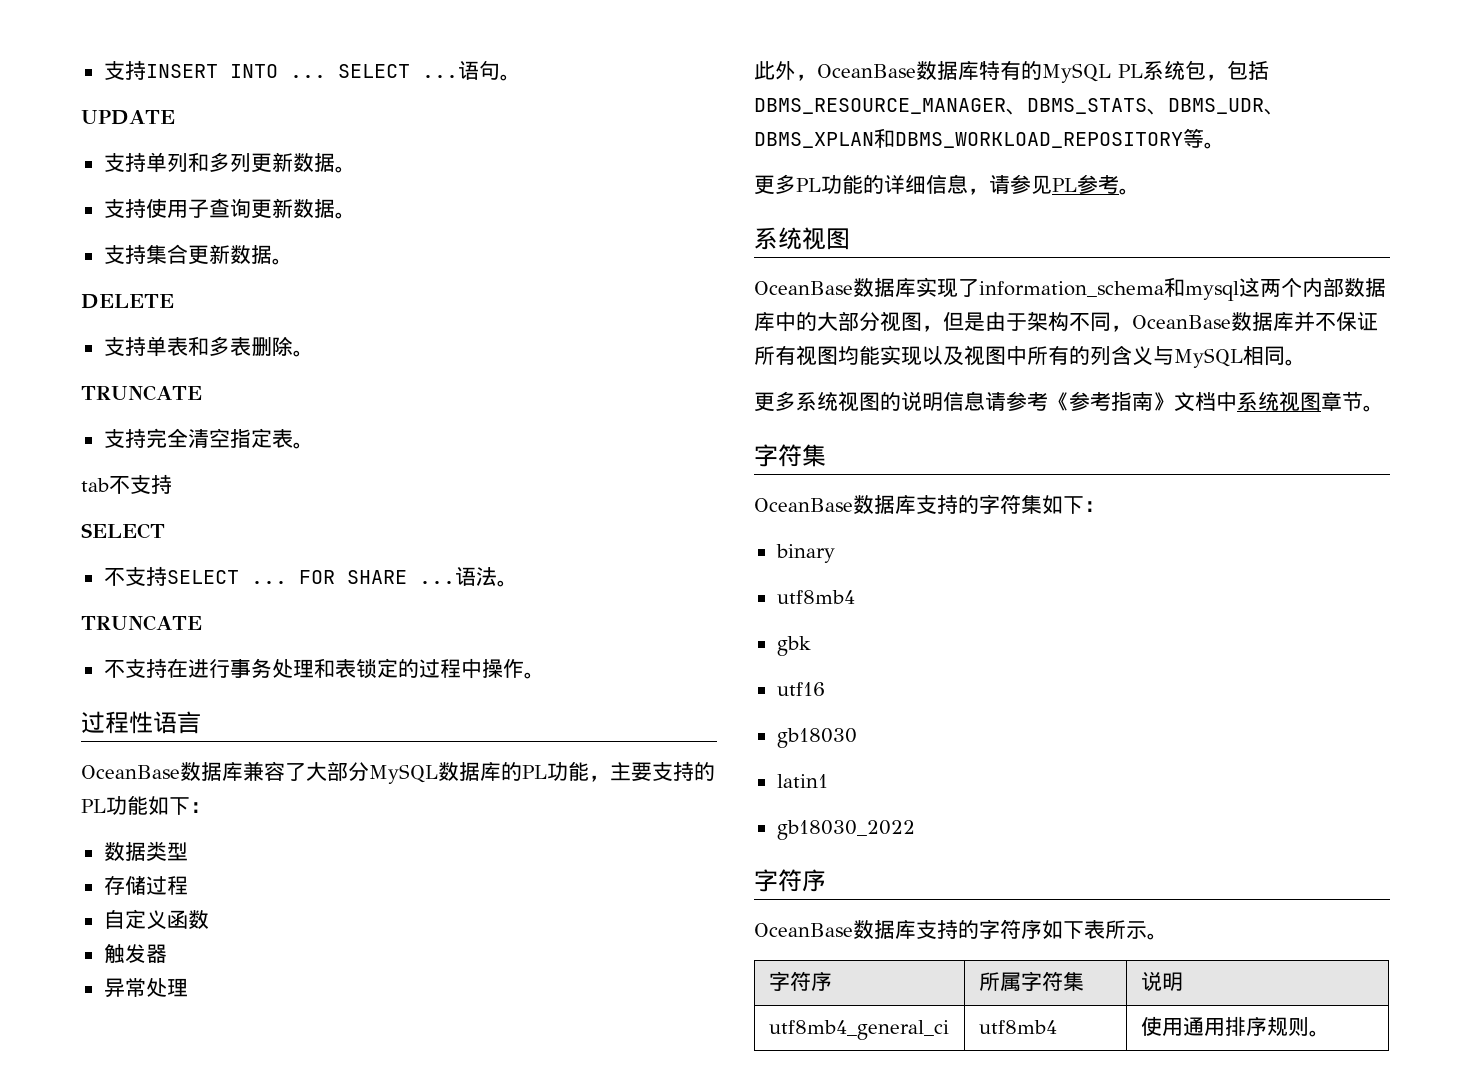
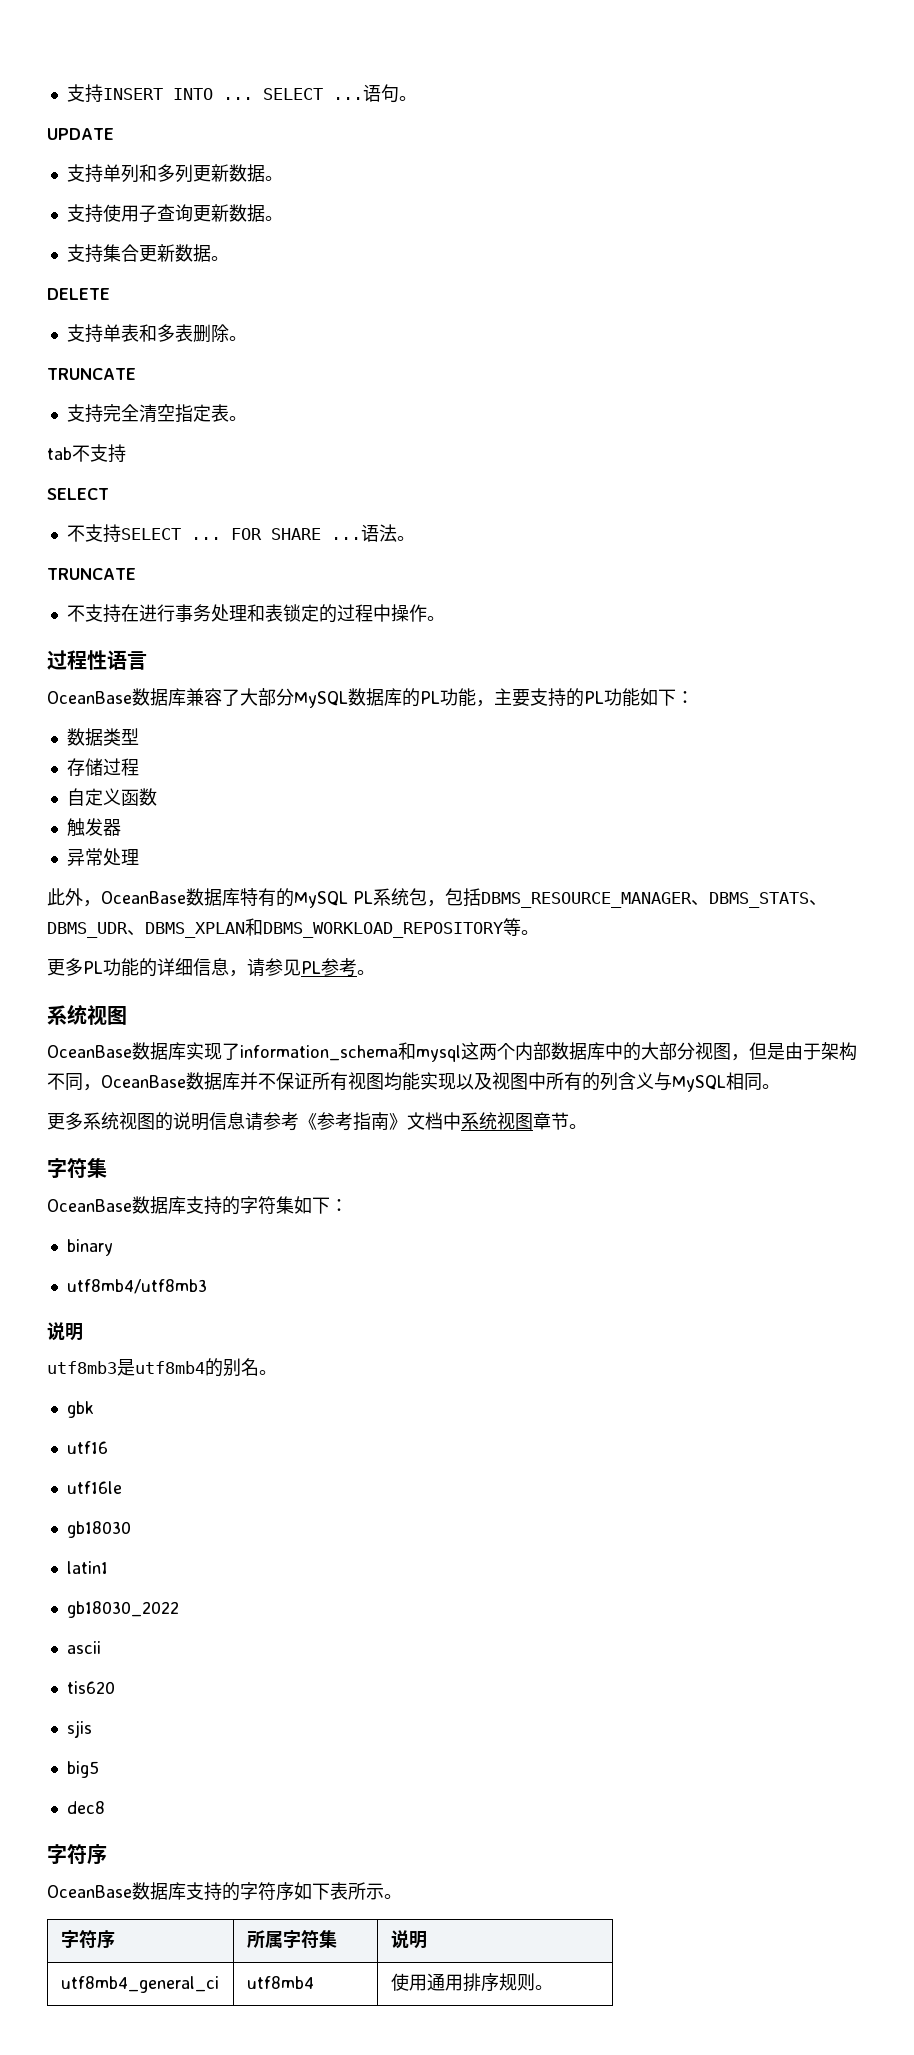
  binary
- utf8mb4
+ utf8mb4/utf8mb3
+ 说明
+ utf8mb3是utf8mb4的别名。
+ utf16le
+ ascii
+ tis620
+ sjis
+ big5
+ dec8

